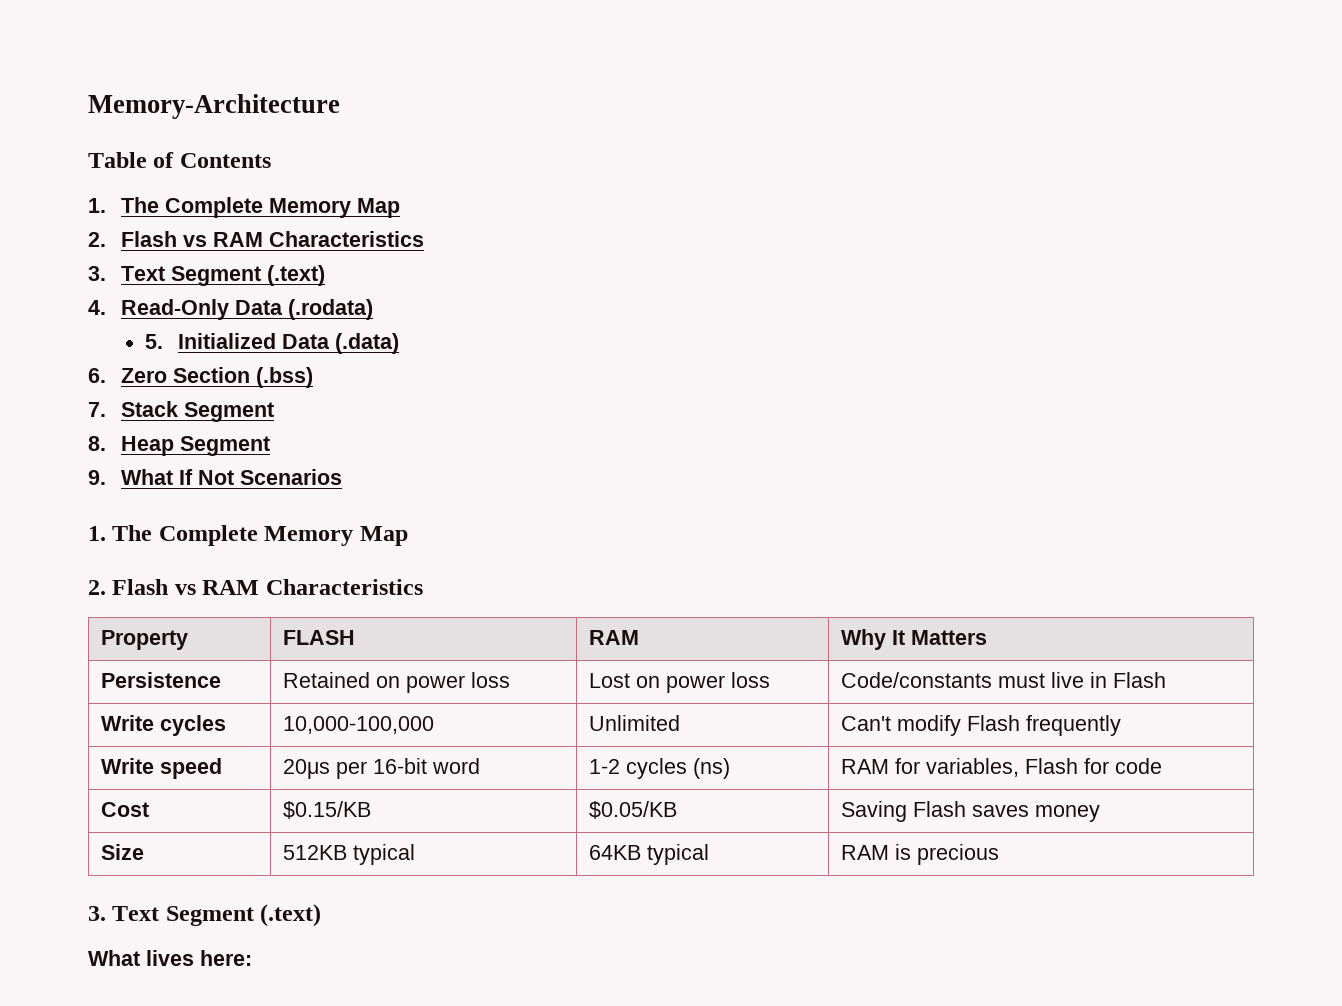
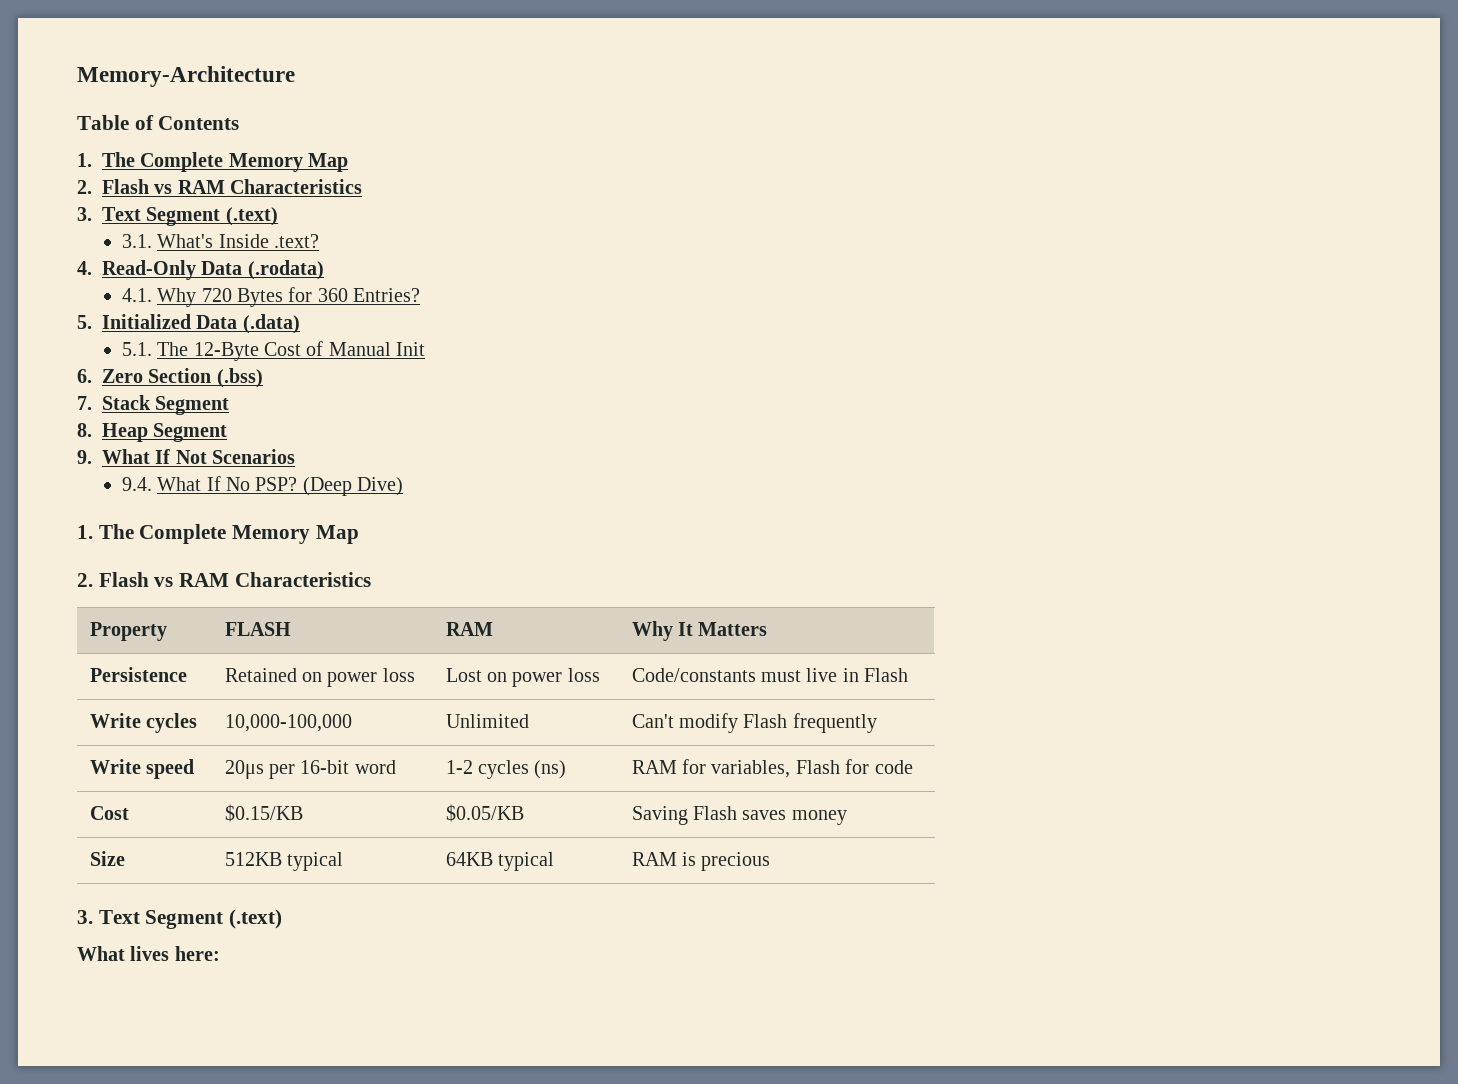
+ 3.1. What's Inside .text?
+ 4.1. Why 720 Bytes for 360 Entries?
  5. Initialized Data (.data)
+ 5.1. The 12-Byte Cost of Manual Init
+ 9.4. What If No PSP? (Deep Dive)

